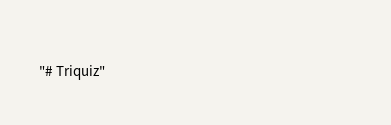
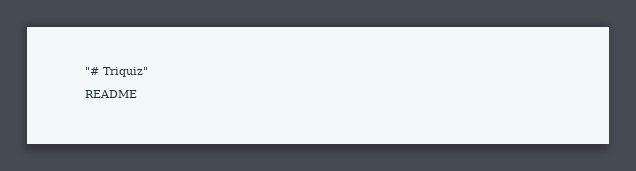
+ README

